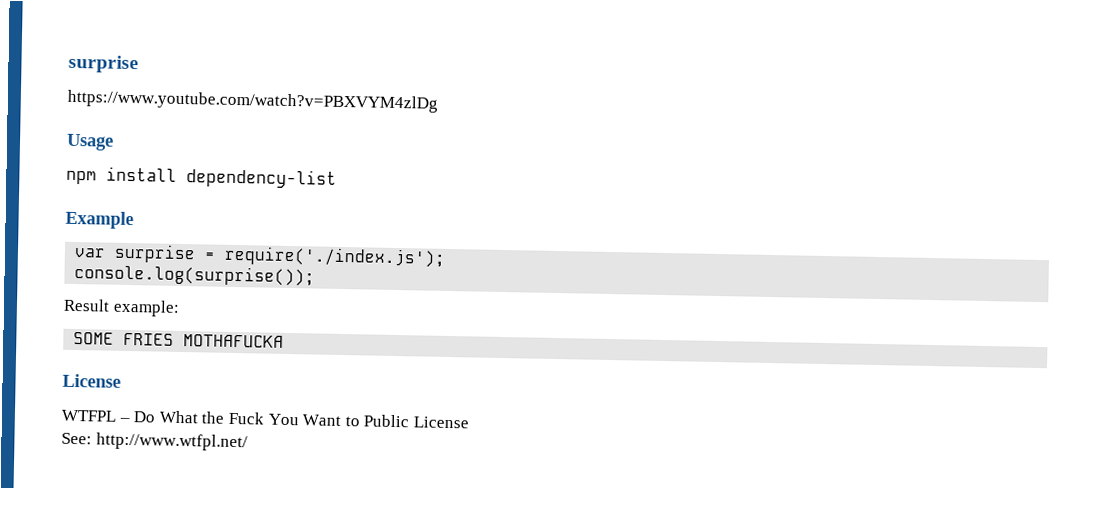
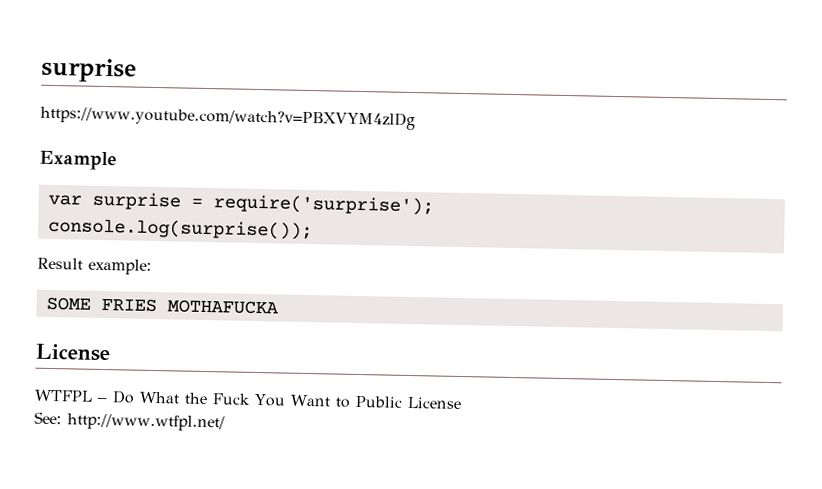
- Usage
- npm install dependency-list
- var surprise = require('./index.js');
+ var surprise = require('surprise');

